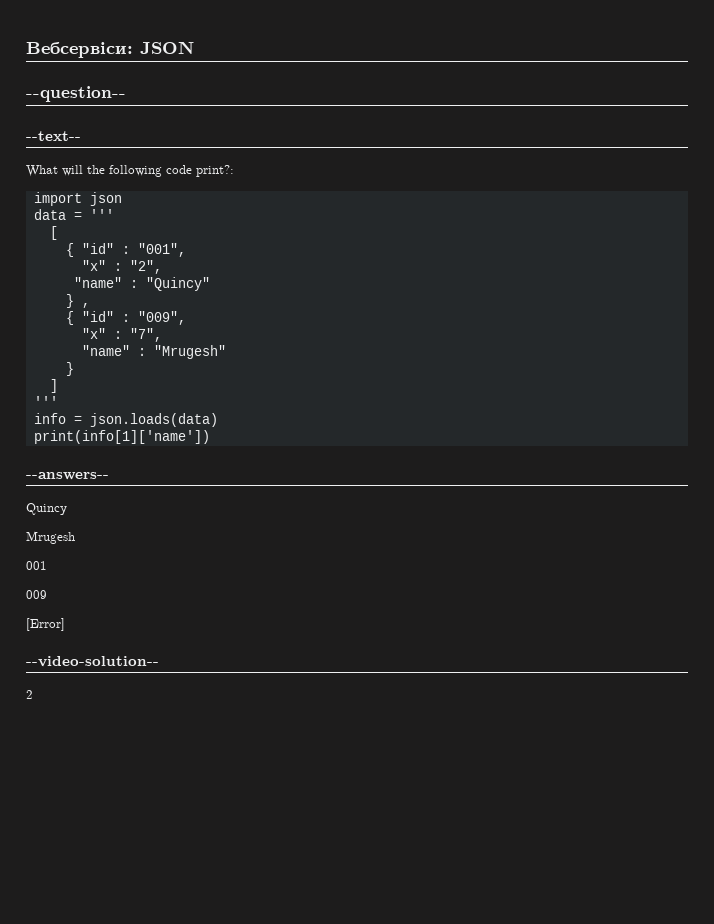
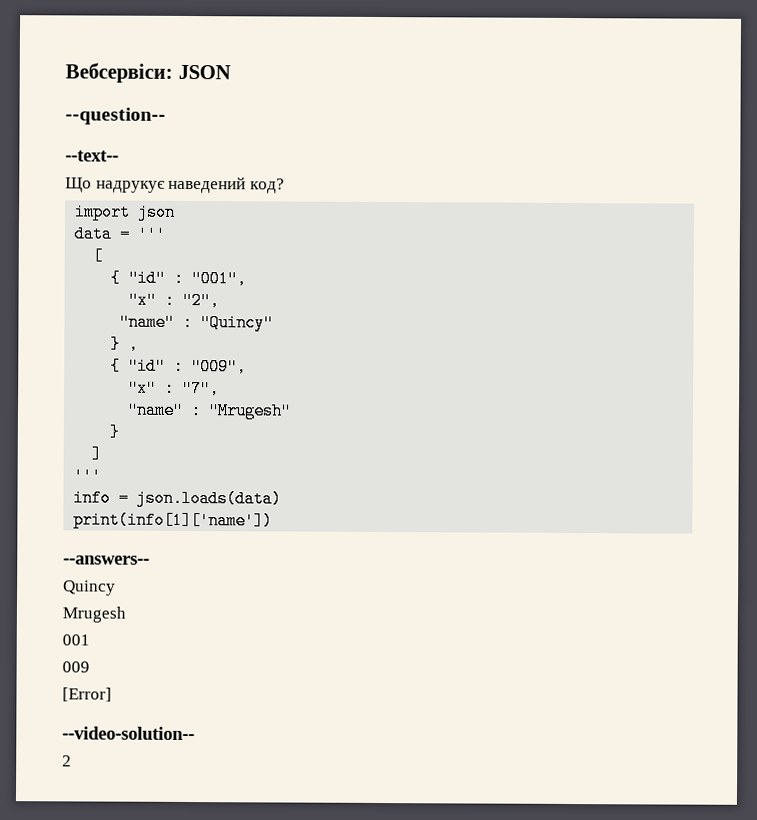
- What will the following code print?:
+ Що надрукує наведений код?

